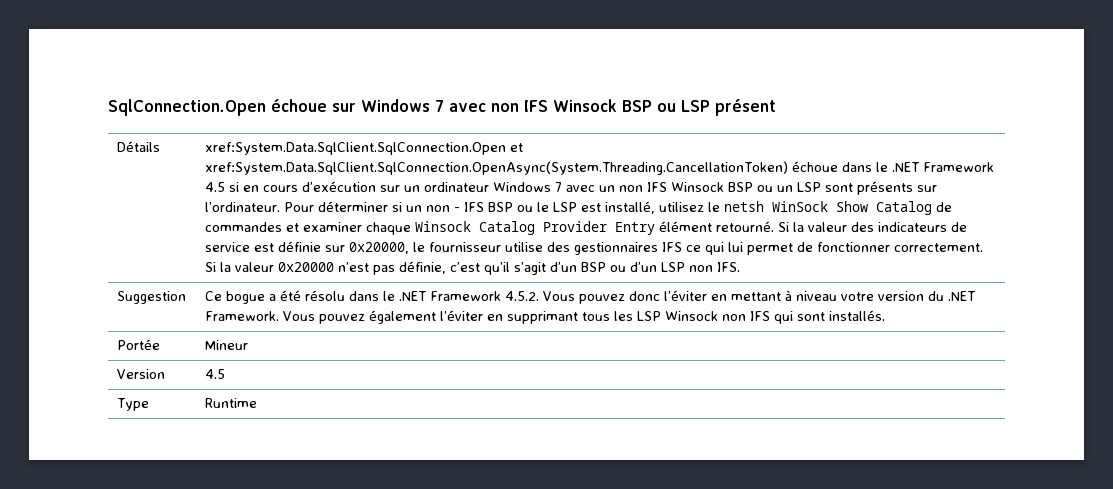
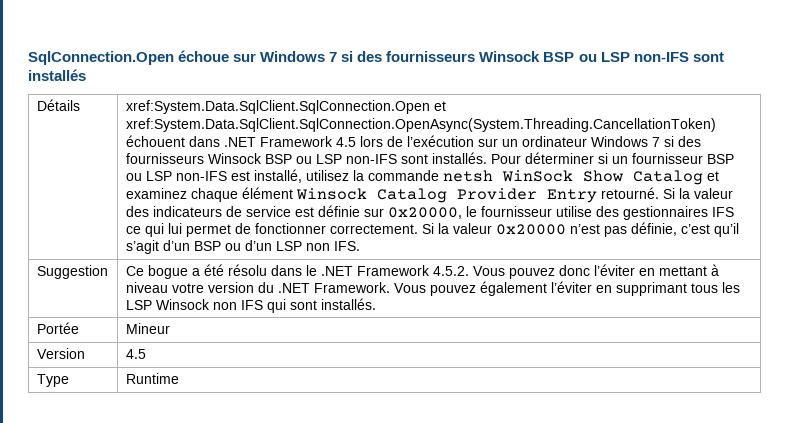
- SqlConnection.Open échoue sur Windows 7 avec non IFS Winsock BSP ou LSP présent
+ SqlConnection.Open échoue sur Windows 7 si des fournisseurs Winsock BSP ou LSP non-IFS sont installés
- xref:System.Data.SqlClient.SqlConnection.Open et xref:System.Data.SqlClient.SqlConnection.OpenAsync(System.Threading.CancellationToken) échoue dans le .NET Framework 4.5 si en cours d’exécution sur un ordinateur Windows 7 avec un non IFS Winsock BSP ou un LSP sont présents sur l’ordinateur. Pour déterminer si un non - IFS BSP ou le LSP est installé, utilisez le netsh WinSock Show Catalog de commandes et examiner chaque Winsock Catalog Provider Entry élément retourné.
+ xref:System.Data.SqlClient.SqlConnection.Open et xref:System.Data.SqlClient.SqlConnection.OpenAsync(System.Threading.CancellationToken) échouent dans .NET Framework 4.5 lors de l’exécution sur un ordinateur Windows 7 si des fournisseurs Winsock BSP ou LSP non-IFS sont installés. Pour déterminer si un fournisseur BSP ou LSP non-IFS est installé, utilisez la commande netsh WinSock Show Catalog et examinez chaque élément Winsock Catalog Provider Entry retourné.

